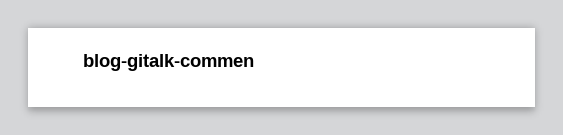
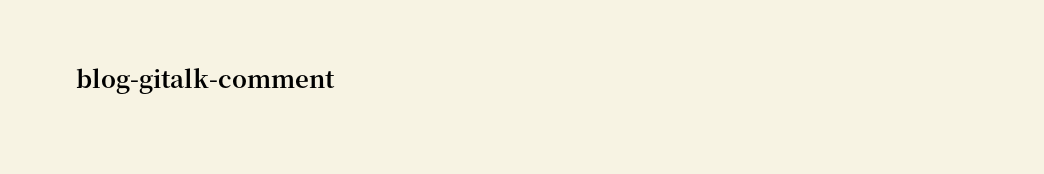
- blog-gitalk-commen
+ blog-gitalk-comment

